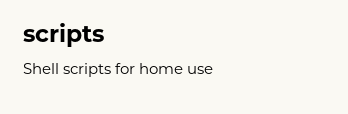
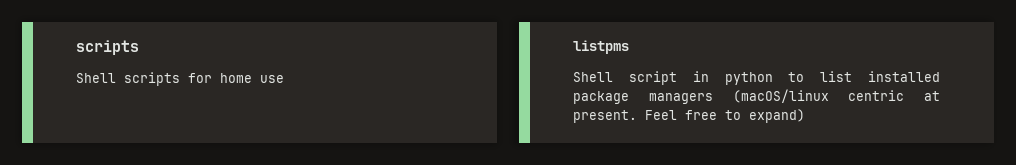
+ listpms
+ Shell script in python to list installed package managers (macOS/linux centric at present. Feel free to expand)

